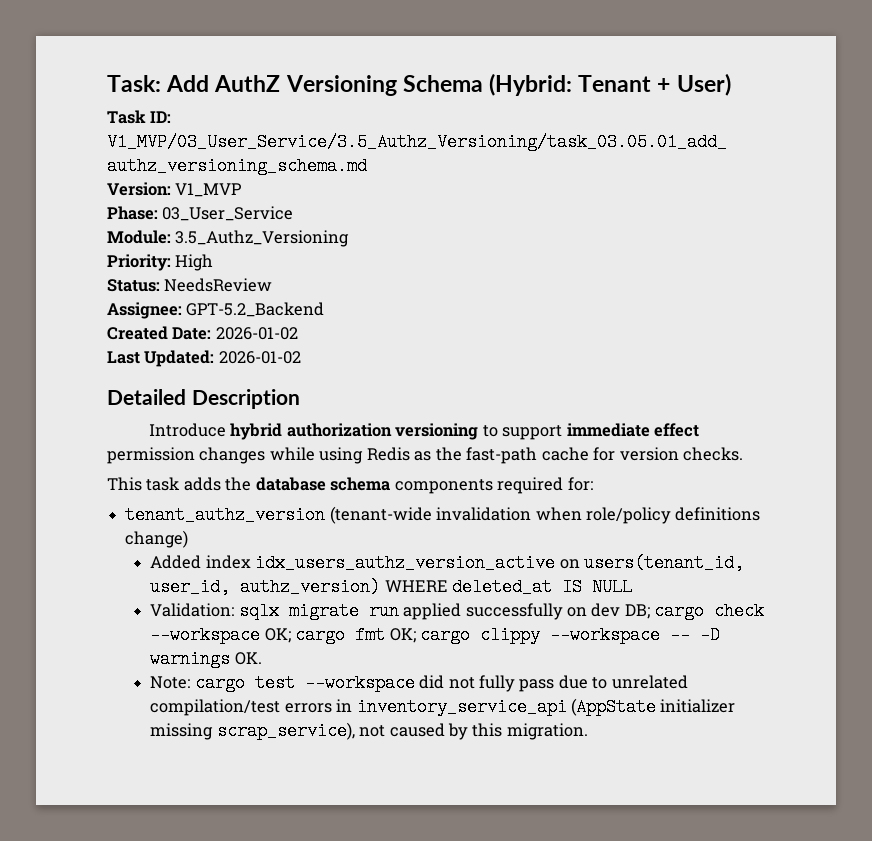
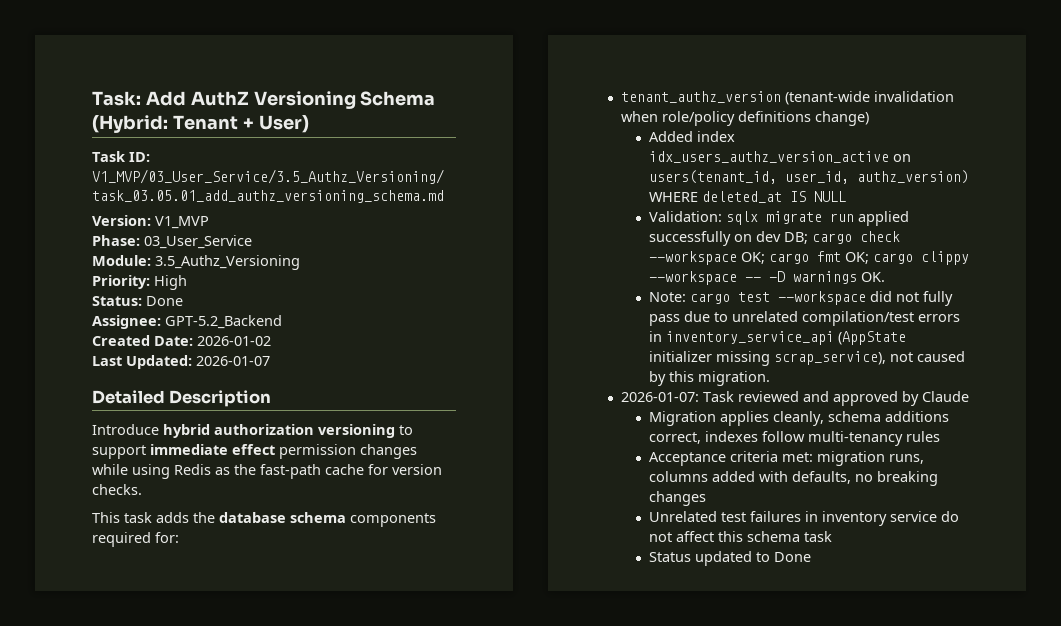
- Status: NeedsReview
+ Status: Done
- Last Updated: 2026-01-02
+ Last Updated: 2026-01-07
+ 2026-01-07: Task reviewed and approved by Claude
+ Migration applies cleanly, schema additions correct, indexes follow multi-tenancy rules
+ Acceptance criteria met: migration runs, columns added with defaults, no breaking changes
+ Unrelated test failures in inventory service do not affect this schema task
+ Status updated to Done

